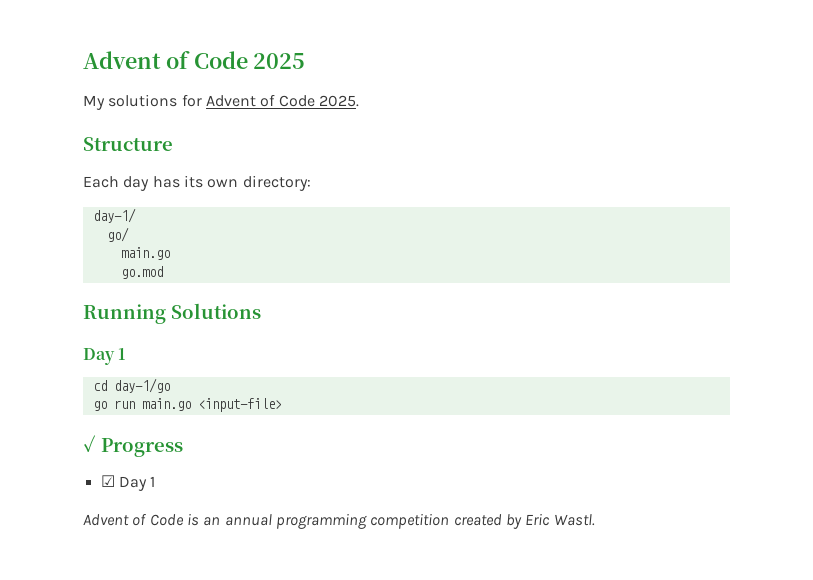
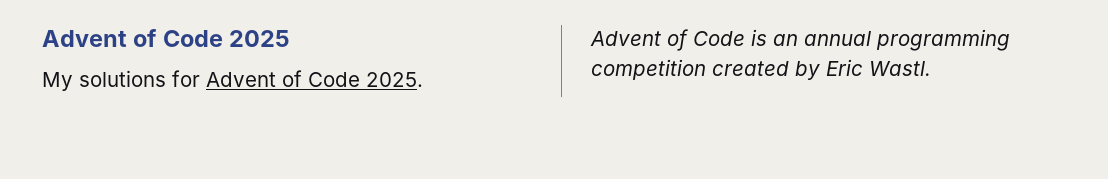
- Structure
- Each day has its own directory:
- day-1/
- go/
- main.go
- go.mod
- Running Solutions
- Day 1
- cd day-1/go
- go run main.go <input-file>
- ✓ Progress
- ☑ Day 1

